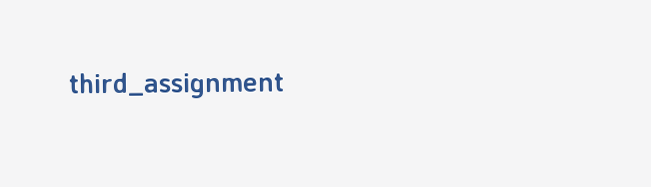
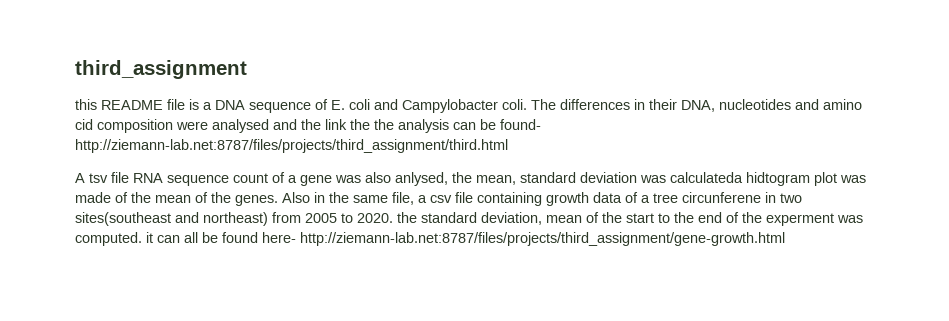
+ this README file is a DNA sequence of E. coli and Campylobacter coli. The differences in their DNA, nucleotides and amino cid composition were analysed and the link the the analysis can be found- http://ziemann-lab.net:8787/files/projects/third_assignment/third.html
+ A tsv file RNA sequence count of a gene was also anlysed, the mean, standard deviation was calculateda hidtogram plot was made of the mean of the genes. Also in the same file, a csv file containing growth data of a tree circunferene in two sites(southeast and northeast) from 2005 to 2020. the standard deviation, mean of the start to the end of the experment was computed. it can all be found here- http://ziemann-lab.net:8787/files/projects/third_assignment/gene-growth.html

